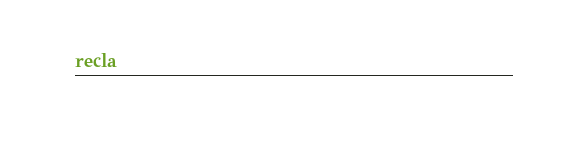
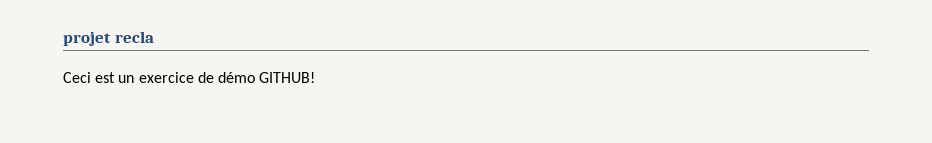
- recla
+ projet recla
+ Ceci est un exercice de démo GITHUB!

